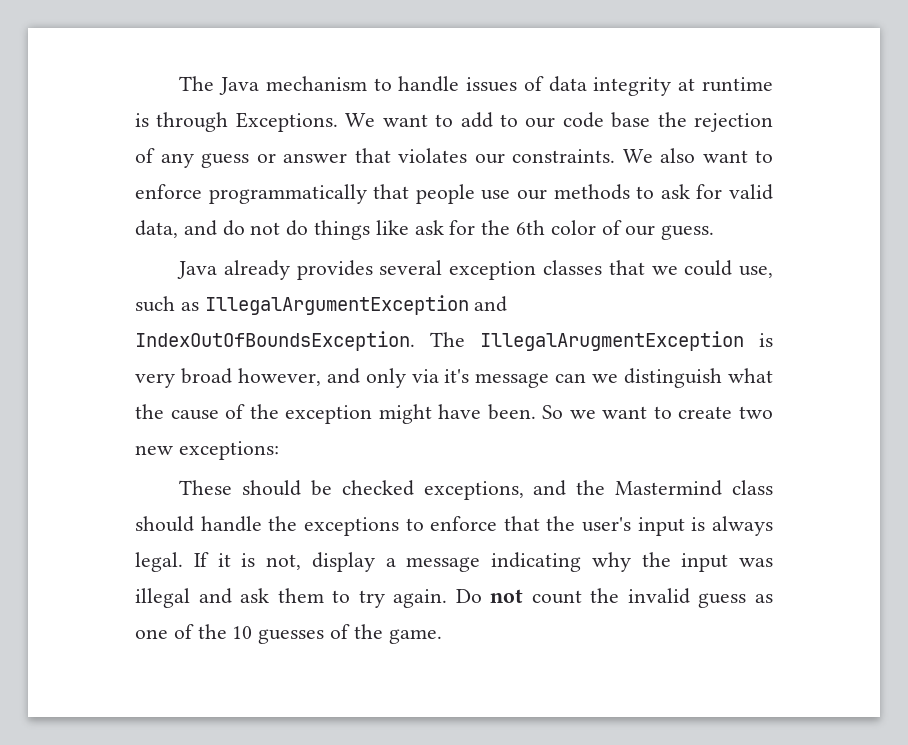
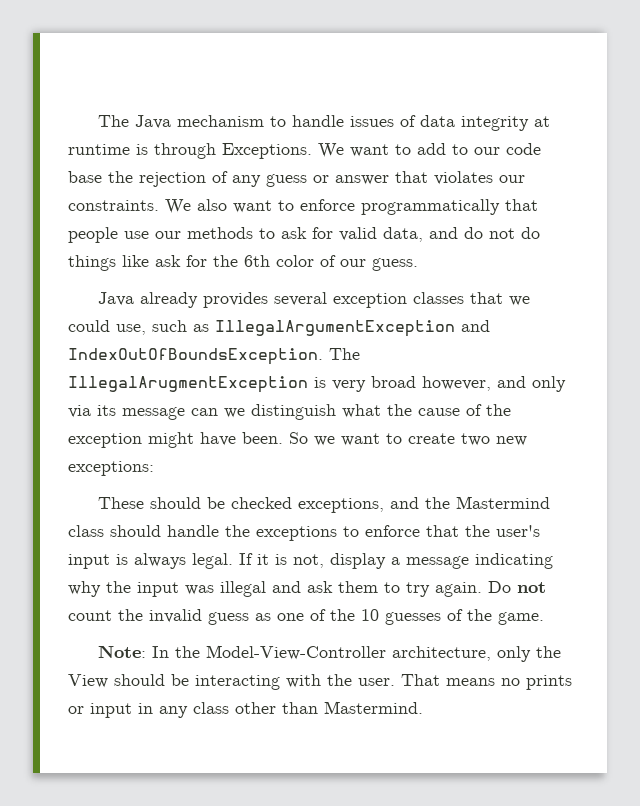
- The IllegalArugmentException is very broad however, and only via it's message can we distinguish what the cause of the exception might have been.
+ The IllegalArugmentException is very broad however, and only via its message can we distinguish what the cause of the exception might have been.
+ Note: In the Model-View-Controller architecture, only the View should be interacting with the user. That means no prints or input in any class other than Mastermind.

